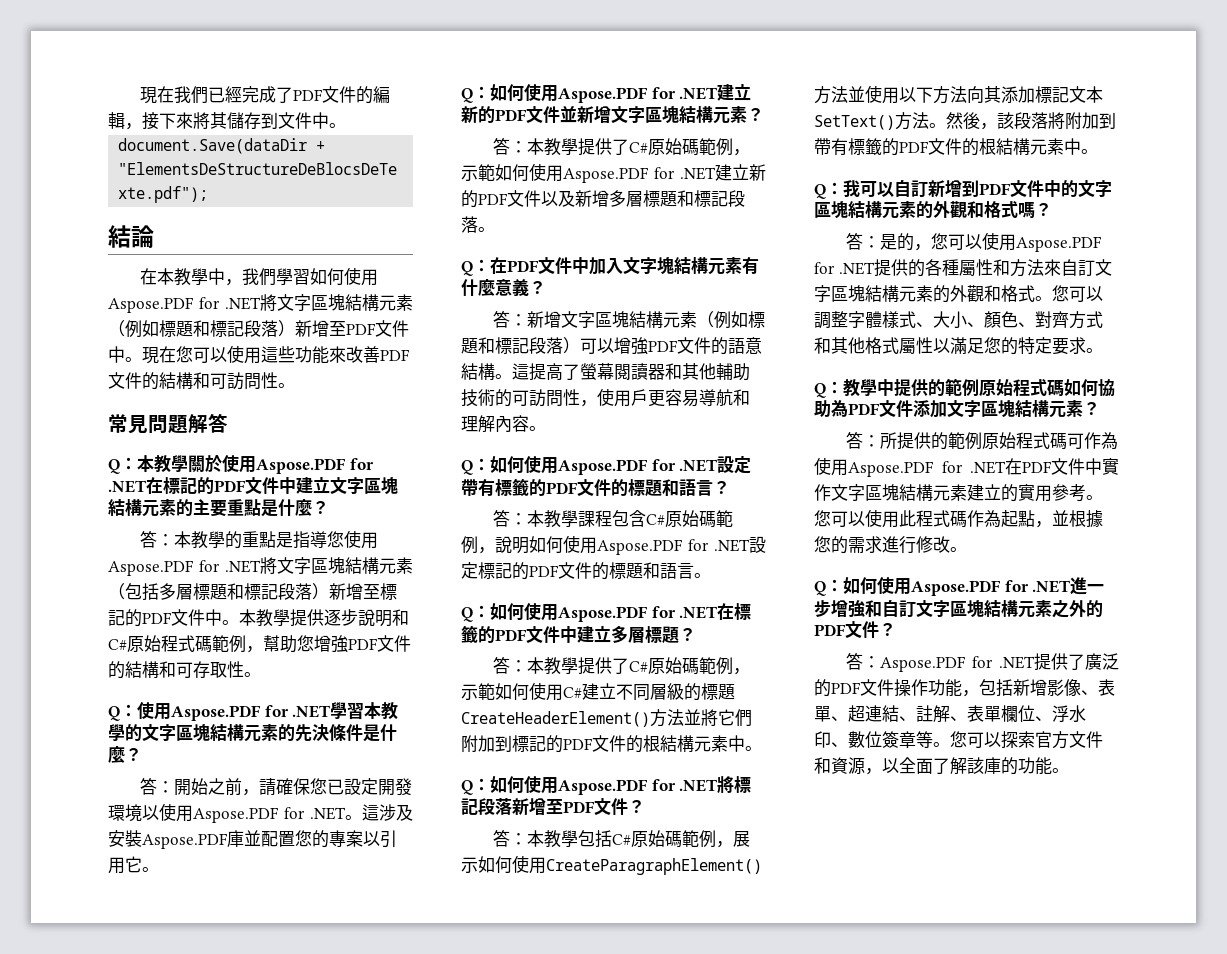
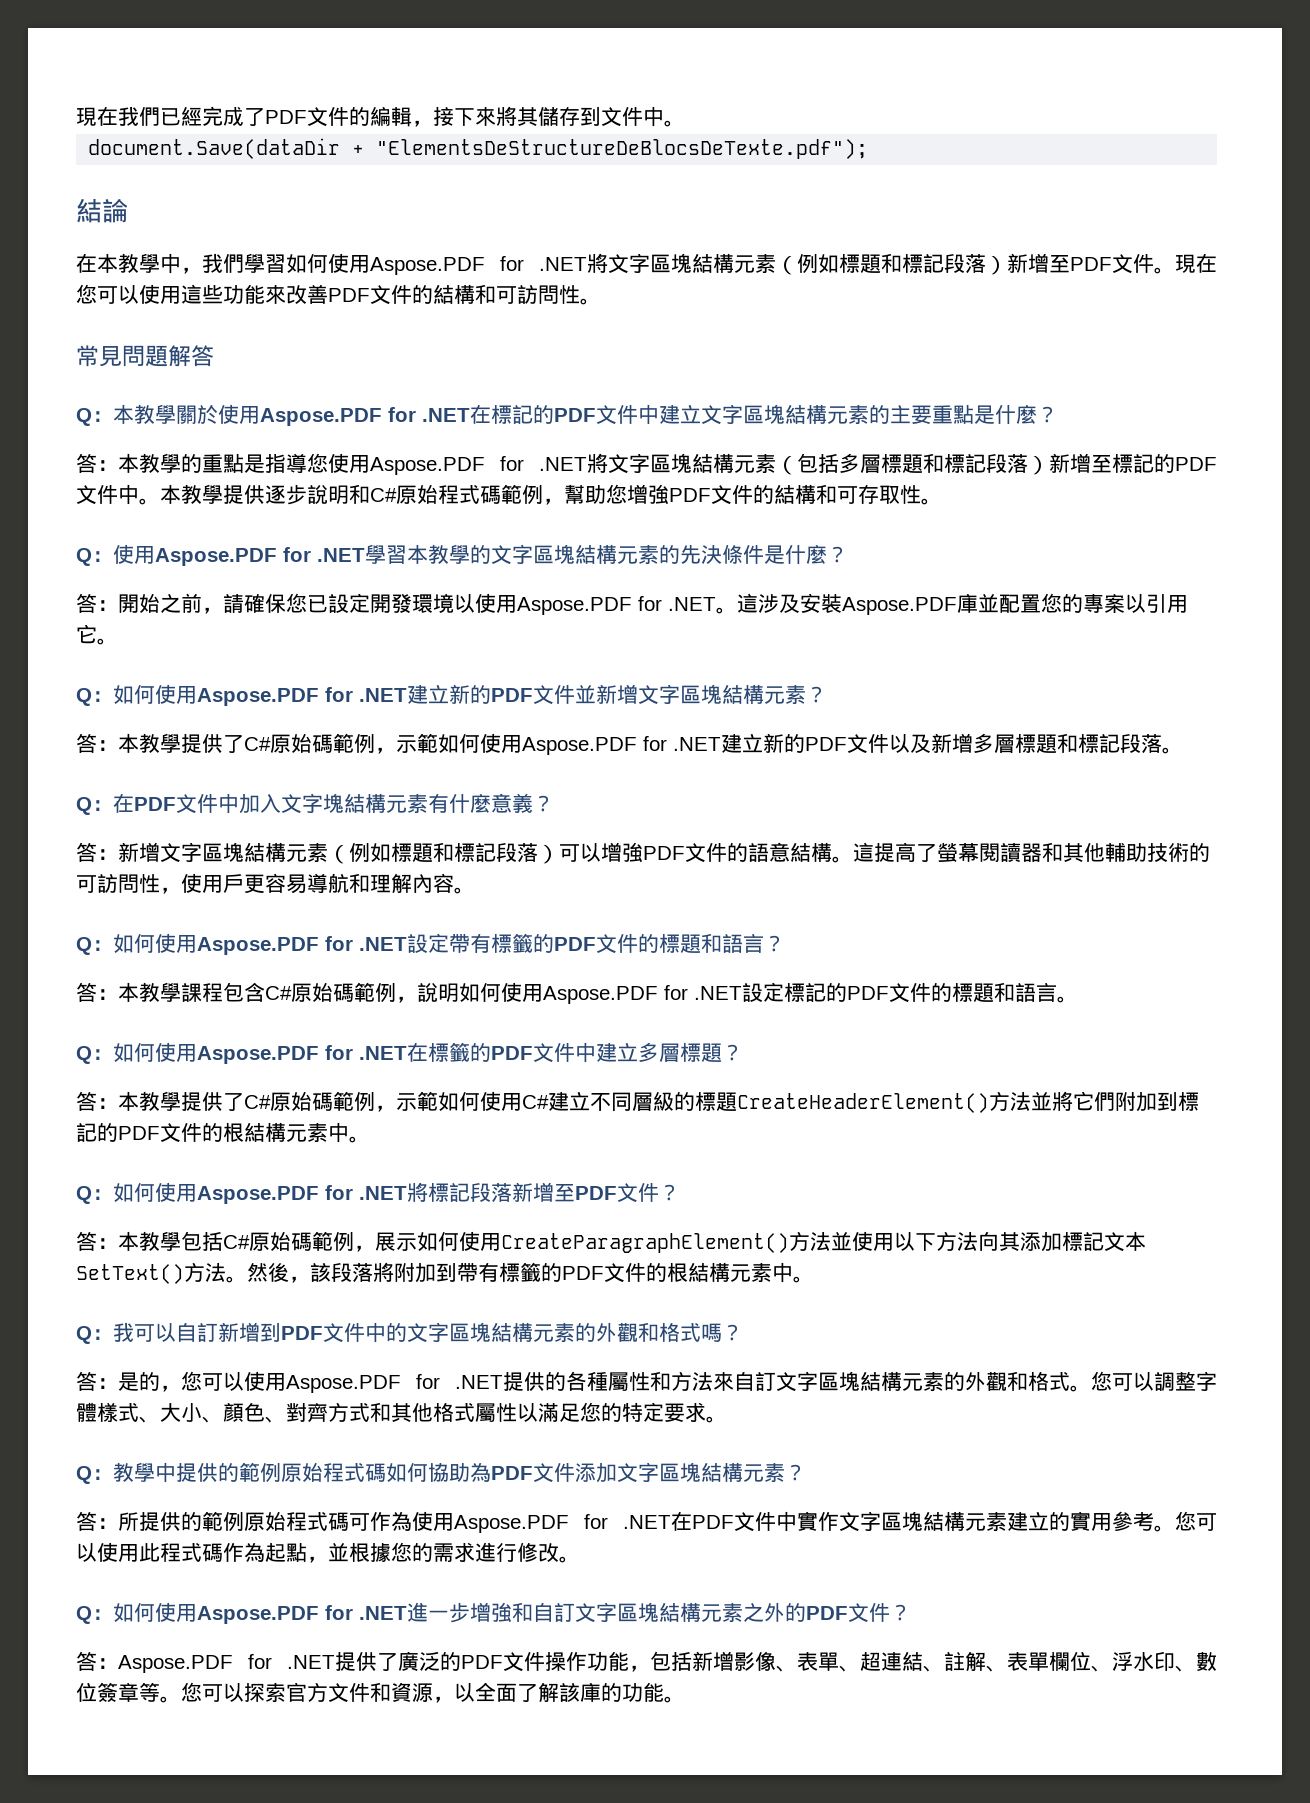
- 在本教學中，我們學習如何使用Aspose.PDF for .NET將文字區塊結構元素（例如標題和標記段落）新增至PDF文件中。
+ 在本教學中，我們學習如何使用Aspose.PDF for .NET將文字區塊結構元素（例如標題和標記段落）新增至PDF文件。

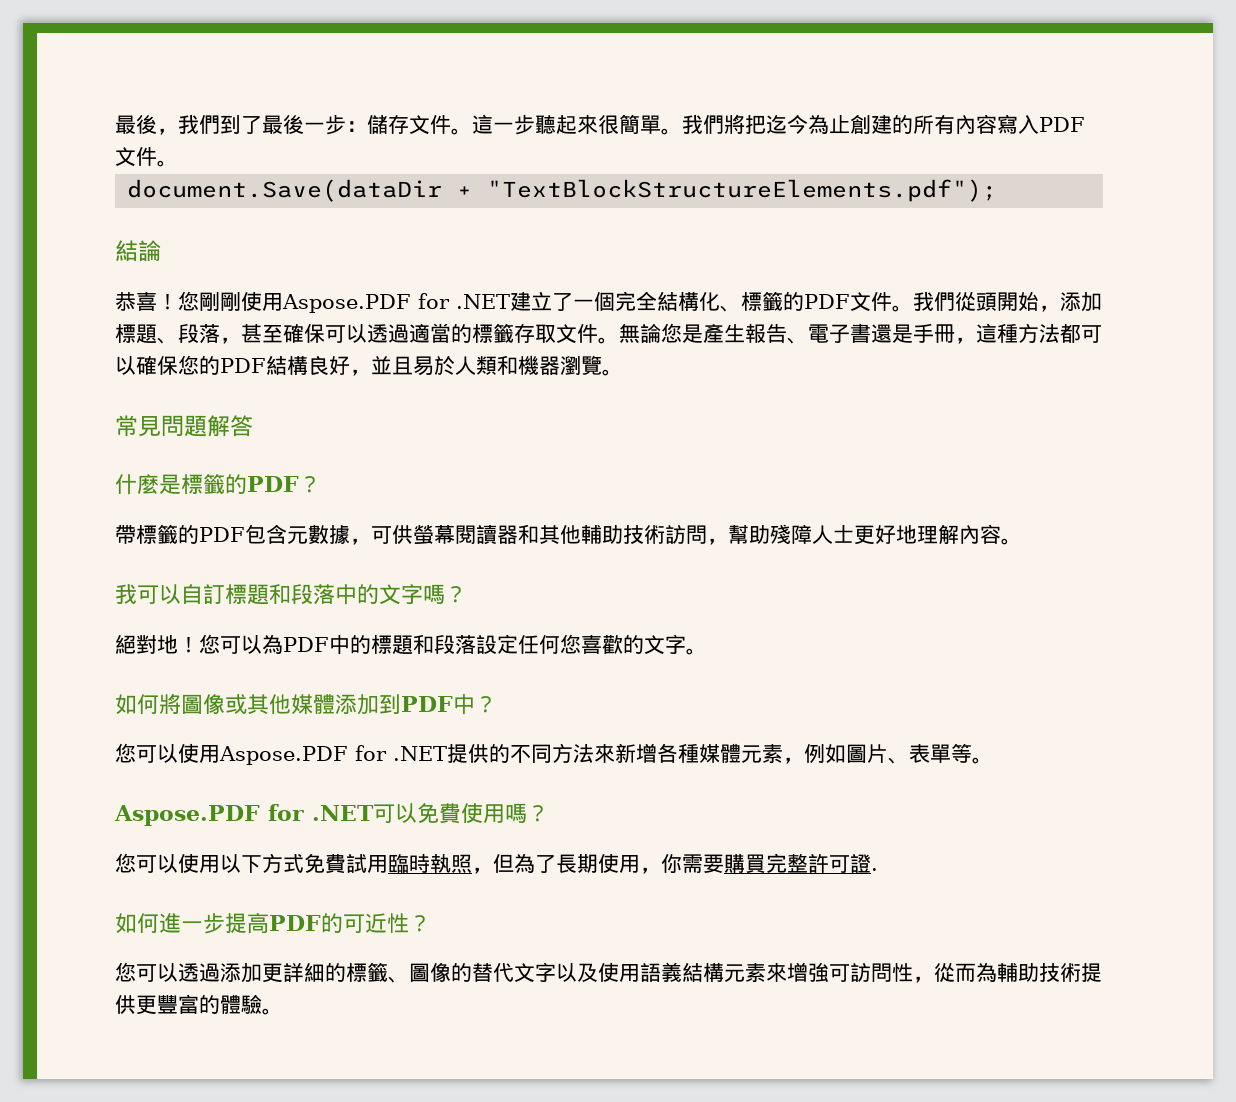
- 現在我們已經完成了PDF文件的編輯，接下來將其儲存到文件中。
+ 最後，我們到了最後一步：儲存文件。這一步聽起來很簡單。我們將把迄今為止創建的所有內容寫入PDF文件。
- document.Save(dataDir + "ElementsDeStructureDeBlocsDeTexte.pdf");
+ document.Save(dataDir + "TextBlockStructureElements.pdf");
- 在本教學中，我們學習如何使用Aspose.PDF for .NET將文字區塊結構元素（例如標題和標記段落）新增至PDF文件。現在您可以使用這些功能來改善PDF文件的結構和可訪問性。
+ 恭喜！您剛剛使用Aspose.PDF for .NET建立了一個完全結構化、標籤的PDF文件。我們從頭開始，添加標題、段落，甚至確保可以透過適當的標籤存取文件。無論您是產生報告、電子書還是手冊，這種方法都可以確保您的PDF結構良好，並且易於人類和機器瀏覽。
  常見問題解答
- Q：本教學關於使用Aspose.PDF for .NET在標記的PDF文件中建立文字區塊結構元素的主要重點是什麼？
- 答：本教學的重點是指導您使用Aspose.PDF for .NET將文字區塊結構元素（包括多層標題和標記段落）新增至標記的PDF文件中。本教學提供逐步說明和C#原始程式碼範例，幫助您增強PDF文件的結構和可存取性。
- Q：使用Aspose.PDF for .NET學習本教學的文字區塊結構元素的先決條件是什麼？
- 答：開始之前，請確保您已設定開發環境以使用Aspose.PDF for .NET。這涉及安裝Aspose.PDF庫並配置您的專案以引用它。
- Q：如何使用Aspose.PDF for .NET建立新的PDF文件並新增文字區塊結構元素？
- 答：本教學提供了C#原始碼範例，示範如何使用Aspose.PDF for .NET建立新的PDF文件以及新增多層標題和標記段落。
- Q：在PDF文件中加入文字塊結構元素有什麼意義？
- 答：新增文字區塊結構元素（例如標題和標記段落）可以增強PDF文件的語意結構。這提高了螢幕閱讀器和其他輔助技術的可訪問性，使用戶更容易導航和理解內容。
- Q：如何使用Aspose.PDF for .NET設定帶有標籤的PDF文件的標題和語言？
- 答：本教學課程包含C#原始碼範例，說明如何使用Aspose.PDF for .NET設定標記的PDF文件的標題和語言。
- Q：如何使用Aspose.PDF for .NET在標籤的PDF文件中建立多層標題？
- 答：本教學提供了C#原始碼範例，示範如何使用C#建立不同層級的標題CreateHeaderElement()方法並將它們附加到標記的PDF文件的根結構元素中。
- Q：如何使用Aspose.PDF for .NET將標記段落新增至PDF文件？
- 答：本教學包括C#原始碼範例，展示如何使用CreateParagraphElement()方法並使用以下方法向其添加標記文本SetText()方法。然後，該段落將附加到帶有標籤的PDF文件的根結構元素中。
- Q：我可以自訂新增到PDF文件中的文字區塊結構元素的外觀和格式嗎？
- 答：是的，您可以使用Aspose.PDF for .NET提供的各種屬性和方法來自訂文字區塊結構元素的外觀和格式。您可以調整字體樣式、大小、顏色、對齊方式和其他格式屬性以滿足您的特定要求。
- Q：教學中提供的範例原始程式碼如何協助為PDF文件添加文字區塊結構元素？
- 答：所提供的範例原始程式碼可作為使用Aspose.PDF for .NET在PDF文件中實作文字區塊結構元素建立的實用參考。您可以使用此程式碼作為起點，並根據您的需求進行修改。
- Q：如何使用Aspose.PDF for .NET進一步增強和自訂文字區塊結構元素之外的PDF文件？
- 答：Aspose.PDF for .NET提供了廣泛的PDF文件操作功能，包括新增影像、表單、超連結、註解、表單欄位、浮水印、數位簽章等。您可以探索官方文件和資源，以全面了解該庫的功能。
+ 什麼是標籤的PDF？
+ 帶標籤的PDF包含元數據，可供螢幕閱讀器和其他輔助技術訪問，幫助殘障人士更好地理解內容。
+ 我可以自訂標題和段落中的文字嗎？
+ 絕對地！您可以為PDF中的標題和段落設定任何您喜歡的文字。
+ 如何將圖像或其他媒體添加到PDF中？
+ 您可以使用Aspose.PDF for .NET提供的不同方法來新增各種媒體元素，例如圖片、表單等。
+ Aspose.PDF for .NET可以免費使用嗎？
+ 您可以使用以下方式免費試用臨時執照，但為了長期使用，你需要購買完整許可證.
+ 如何進一步提高PDF的可近性？
+ 您可以透過添加更詳細的標籤、圖像的替代文字以及使用語義結構元素來增強可訪問性，從而為輔助技術提供更豐富的體驗。

